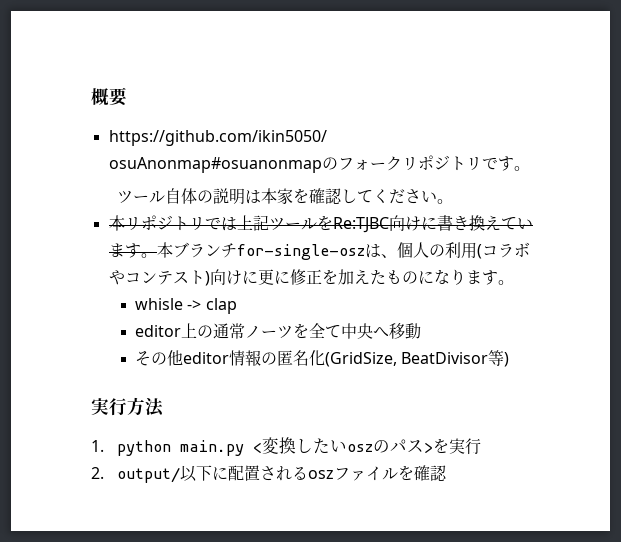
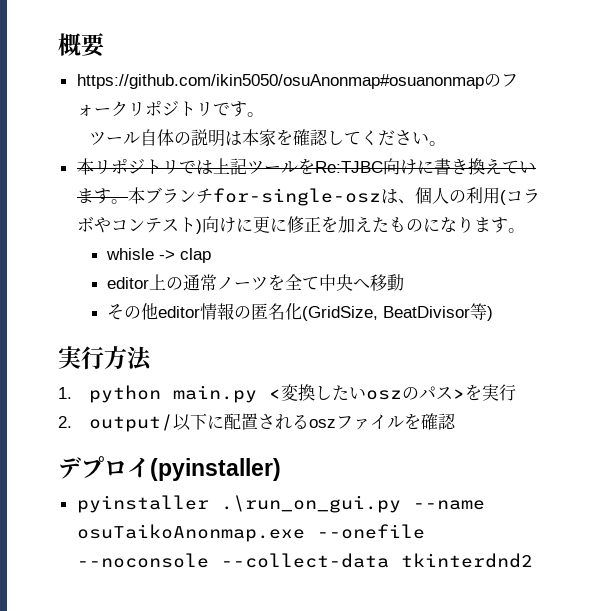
+ デプロイ(pyinstaller)
+ pyinstaller .\run_on_gui.py --name osuTaikoAnonmap.exe --onefile --noconsole --collect-data tkinterdnd2

